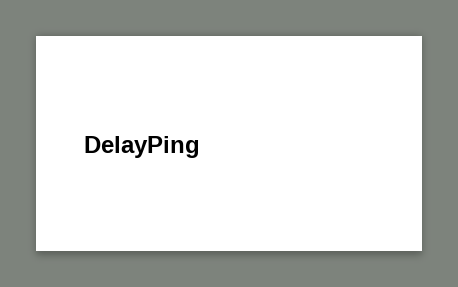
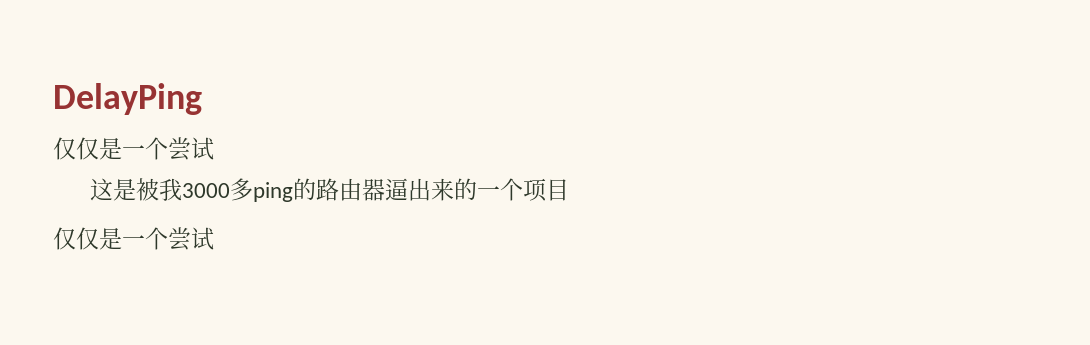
  DelayPing
+ 仅仅是一个尝试
+ 这是被我3000多ping的路由器逼出来的一个项目
+ 仅仅是一个尝试

